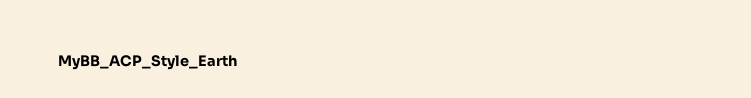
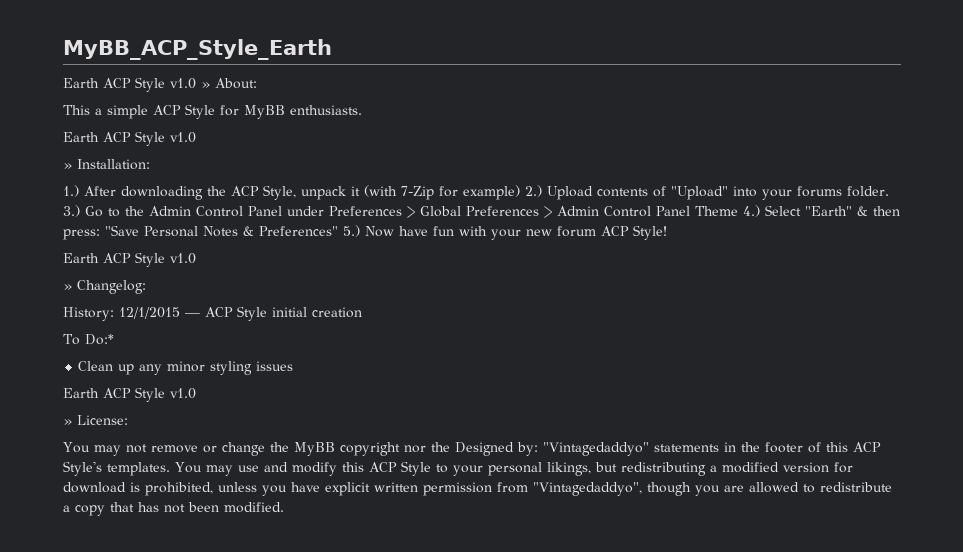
+ Earth ACP Style v1.0 » About:
+ This a simple ACP Style for MyBB enthusiasts.
+ Earth ACP Style v1.0
+ » Installation:
+ 1.) After downloading the ACP Style, unpack it (with 7-Zip for example) 2.) Upload contents of "Upload" into your forums folder. 3.) Go to the Admin Control Panel under Preferences > Global Preferences > Admin Control Panel Theme 4.) Select "Earth" & then press: "Save Personal Notes & Preferences" 5.) Now have fun with your new forum ACP Style!
+ Earth ACP Style v1.0
+ » Changelog:
+ History: 12/1/2015 — ACP Style initial creation
+ To Do:*
+ Clean up any minor styling issues
+ Earth ACP Style v1.0
+ » License:
+ You may not remove or change the MyBB copyright nor the Designed by: "Vintagedaddyo" statements in the footer of this ACP Style's templates. You may use and modify this ACP Style to your personal likings, but redistributing a modified version for download is prohibited, unless you have explicit written permission from "Vintagedaddyo", though you are allowed to redistribute a copy that has not been modified.

